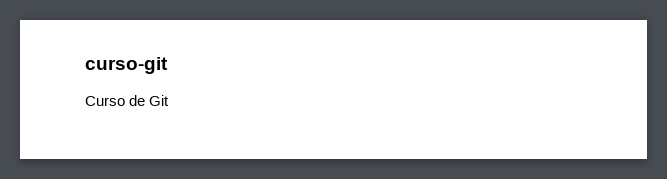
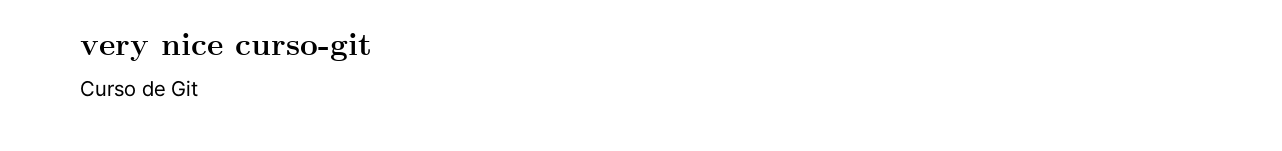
- curso-git
+ very nice curso-git

